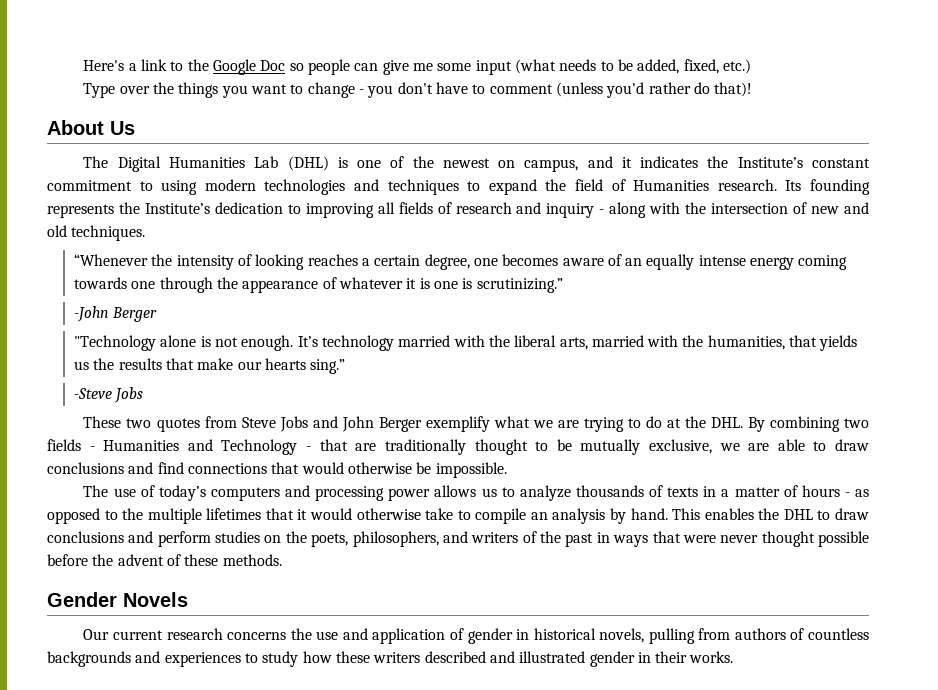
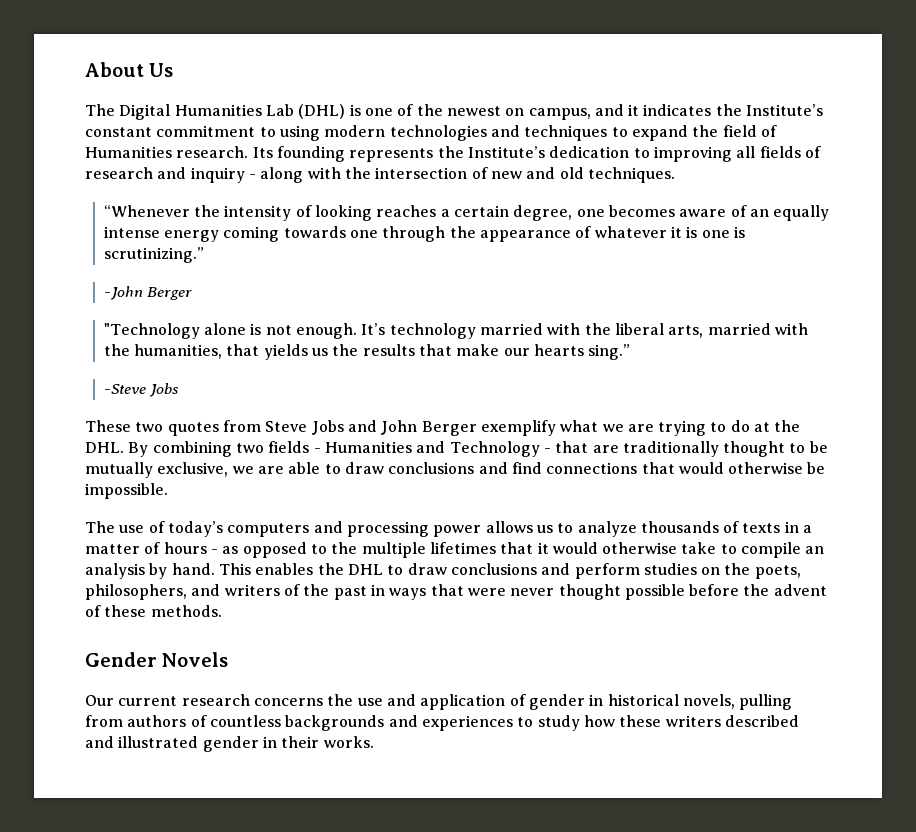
- Here's a link to the Google Doc so people can give me some input (what needs to be added, fixed, etc.)
- Type over the things you want to change - you don't have to comment (unless you'd rather do that)!

